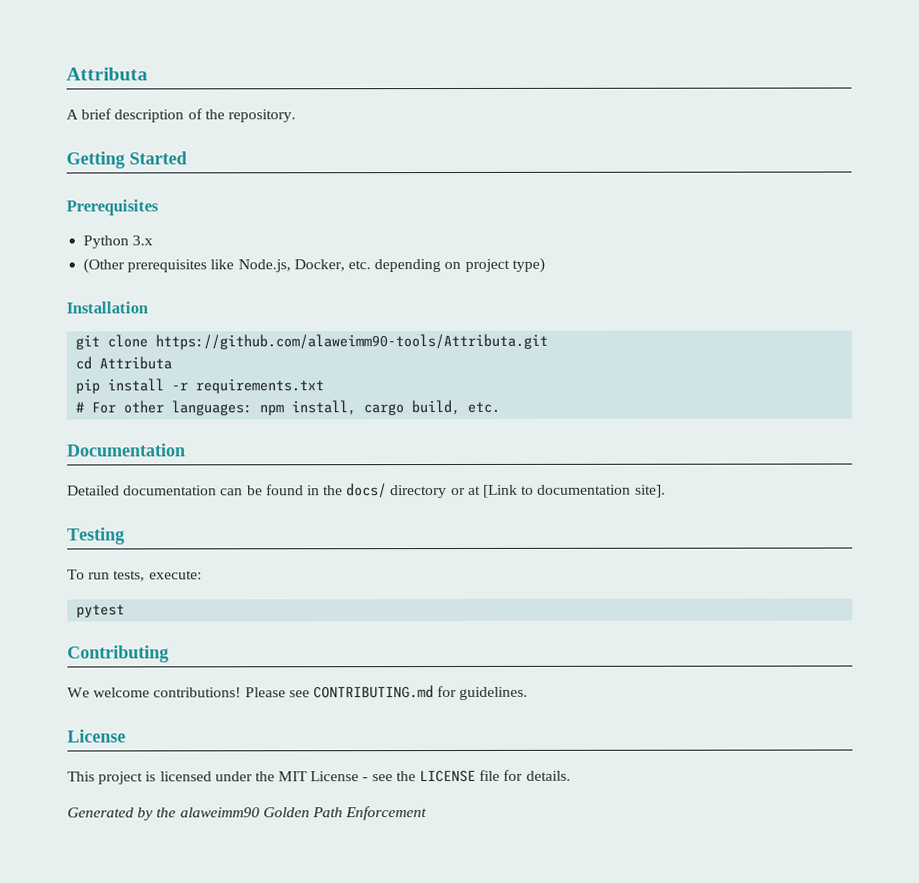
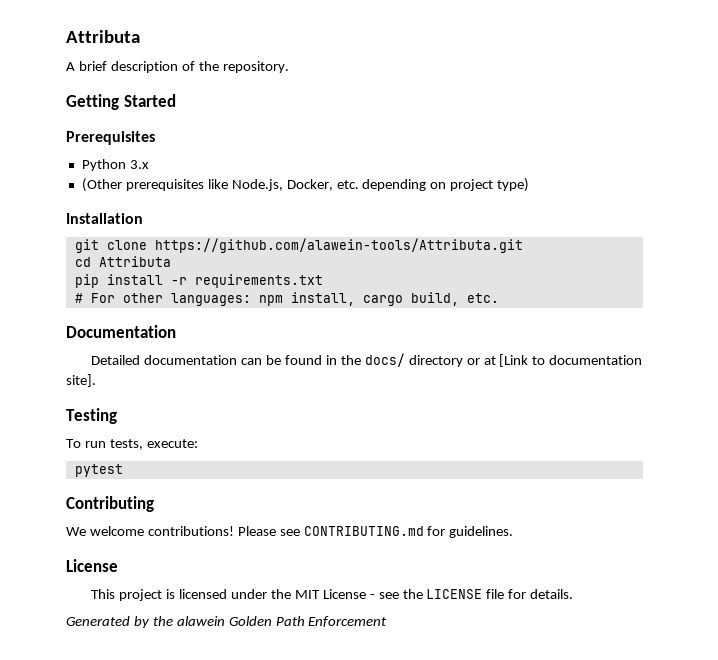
- git clone https://github.com/alaweimm90-tools/Attributa.git
+ git clone https://github.com/alawein-tools/Attributa.git
- Generated by the alaweimm90 Golden Path Enforcement
+ Generated by the alawein Golden Path Enforcement

